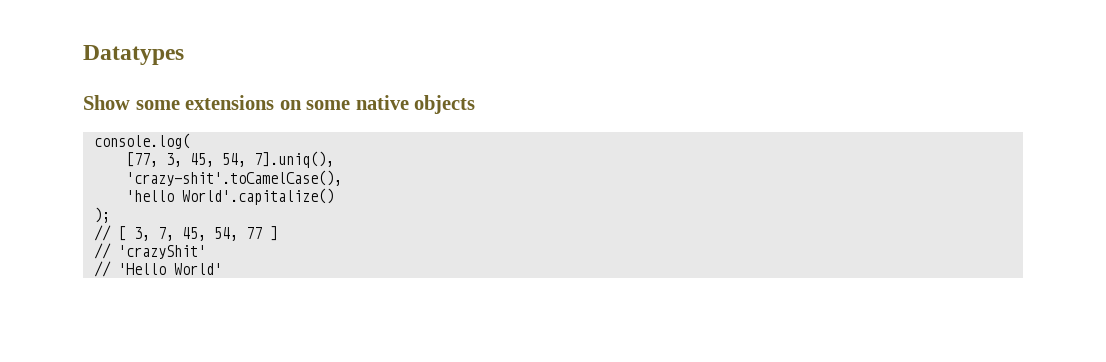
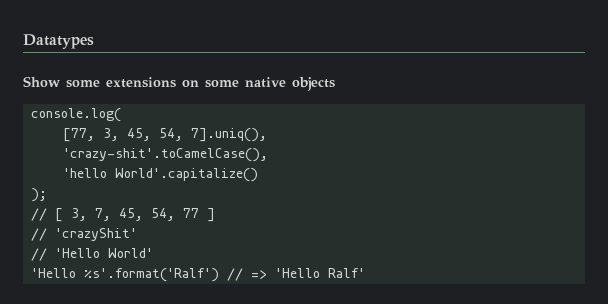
+ 'Hello %s'.format('Ralf') // => 'Hello Ralf'

